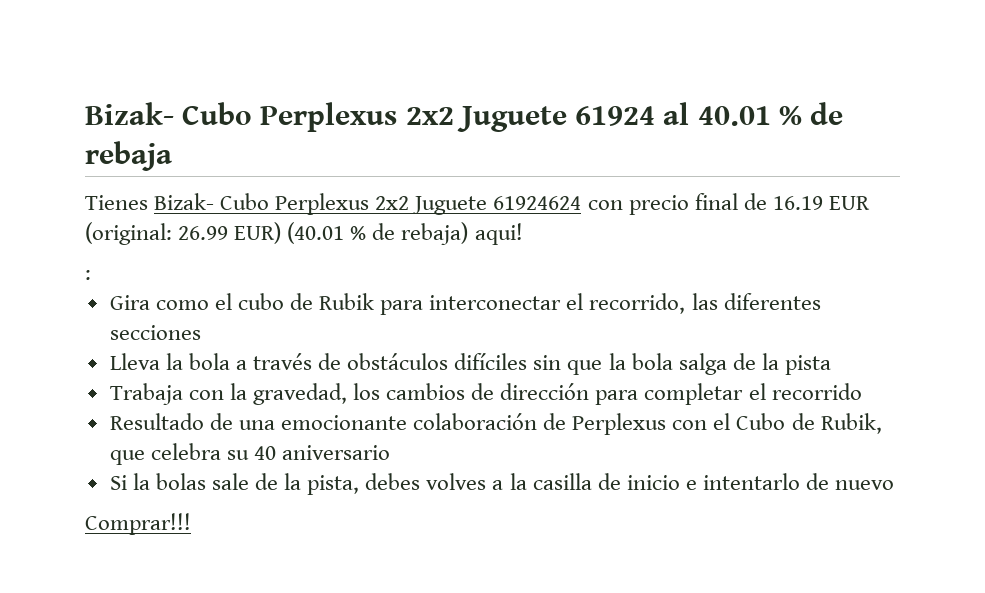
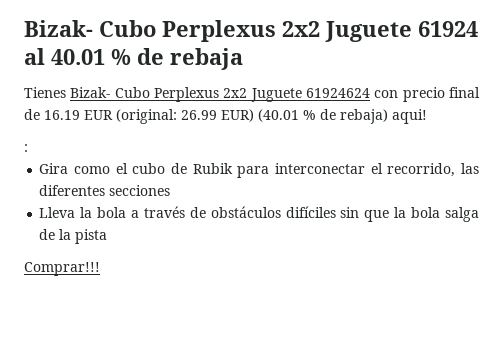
- Trabaja con la gravedad, los cambios de dirección para completar el recorrido
- Resultado de una emocionante colaboración de Perplexus con el Cubo de Rubik, que celebra su 40 aniversario
- Si la bolas sale de la pista, debes volves a la casilla de inicio e intentarlo de nuevo

